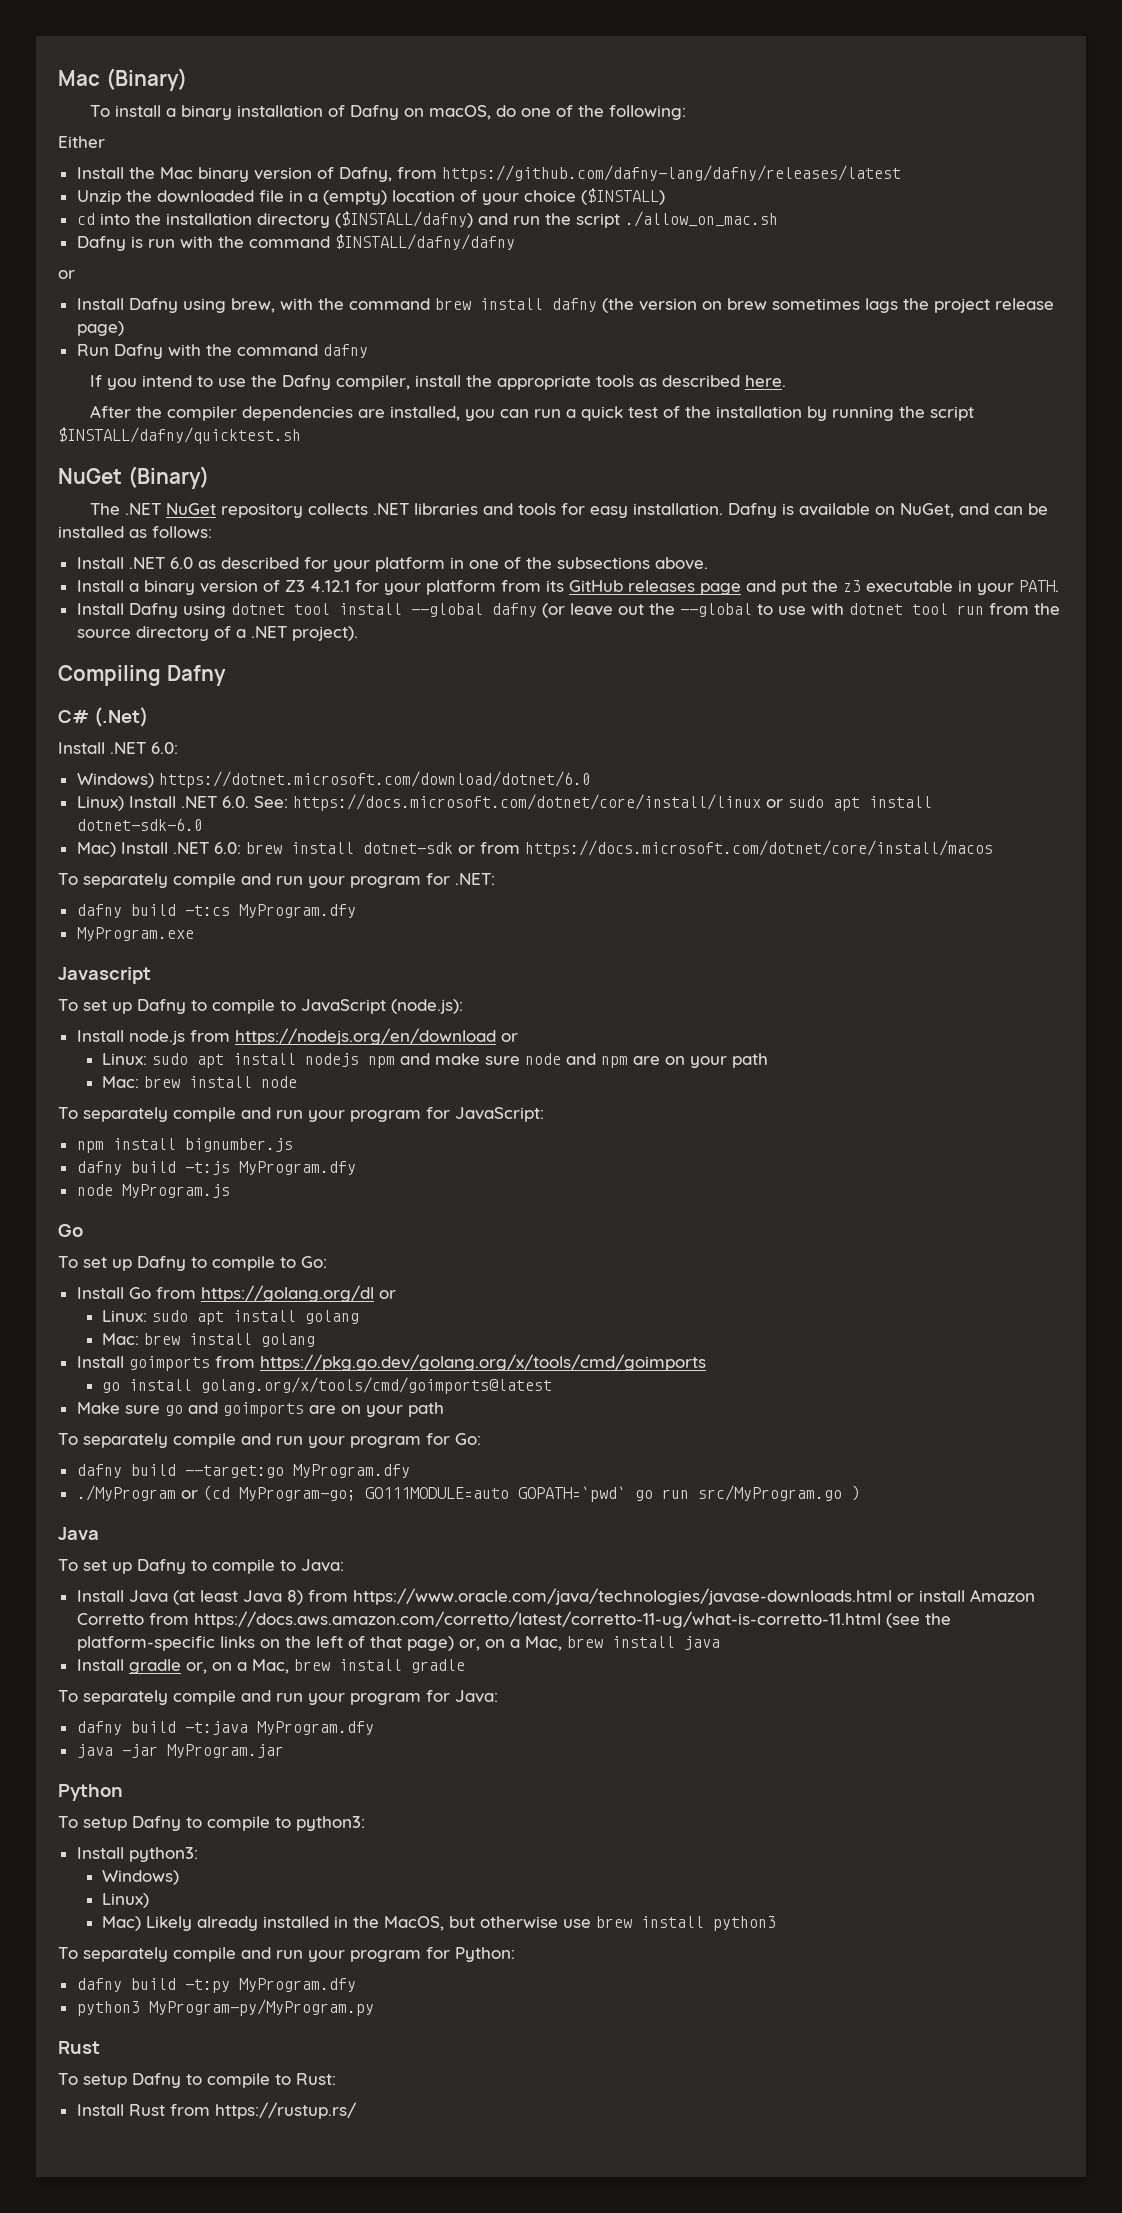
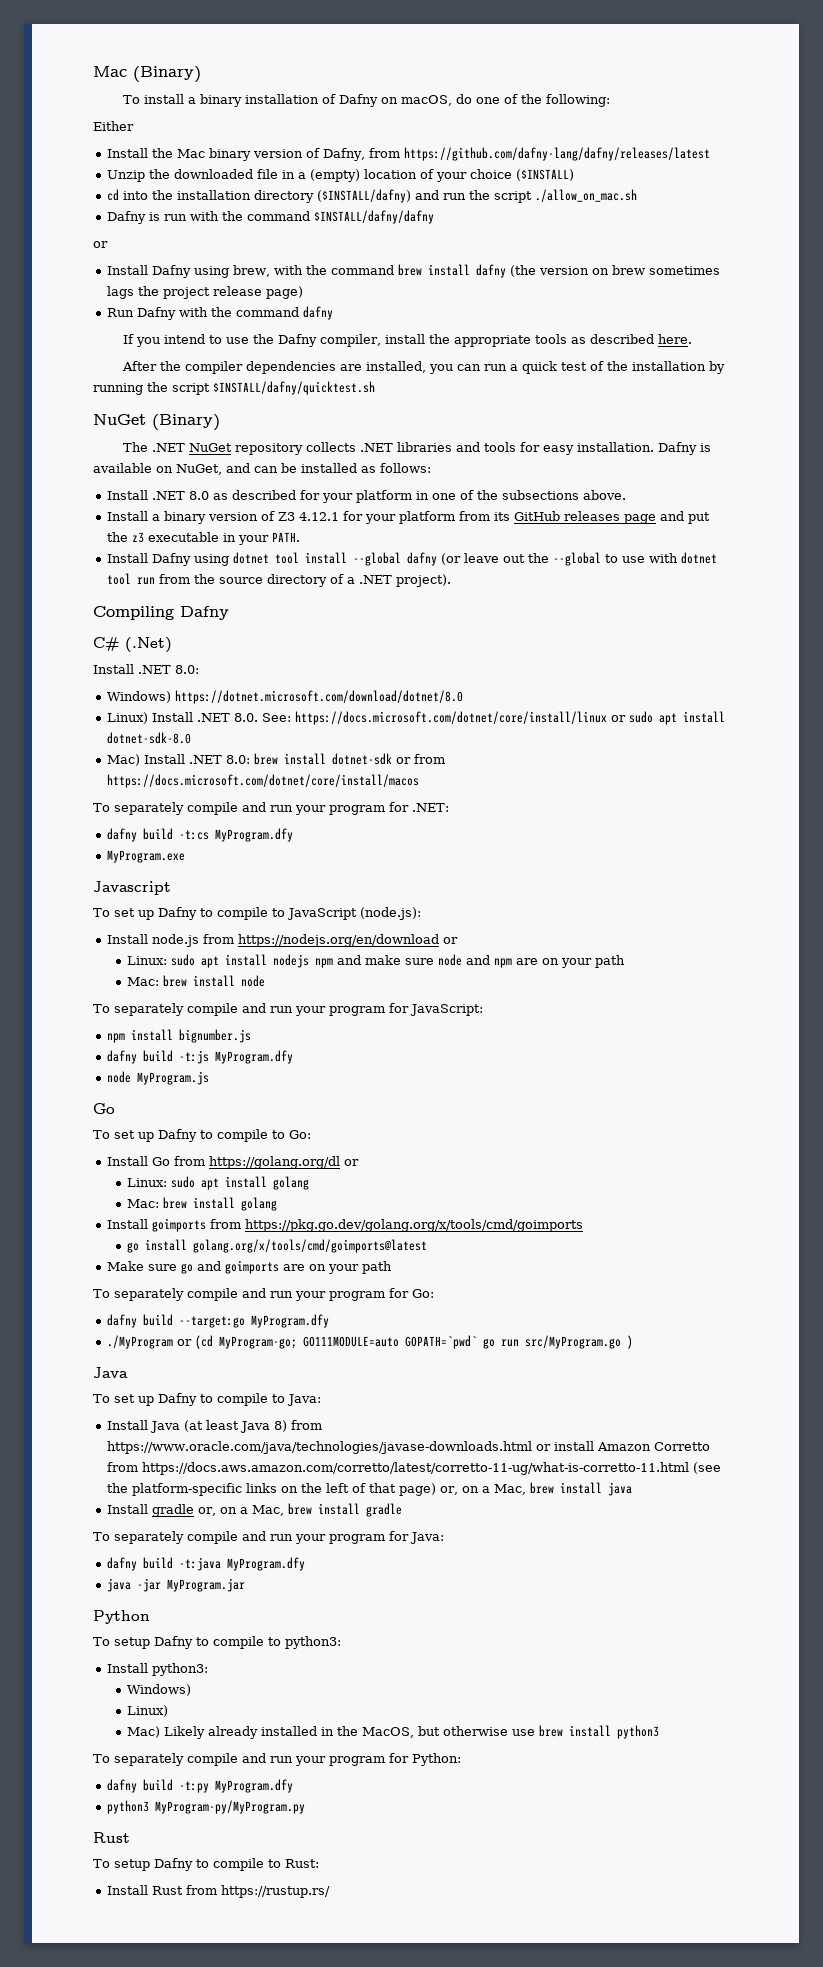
- Install .NET 6.0 as described for your platform in one of the subsections above.
+ Install .NET 8.0 as described for your platform in one of the subsections above.
  C# (.Net)
- Install .NET 6.0:
- Windows) https://dotnet.microsoft.com/download/dotnet/6.0
+ Install .NET 8.0:
+ Windows) https://dotnet.microsoft.com/download/dotnet/8.0
- Linux) Install .NET 6.0. See: https://docs.microsoft.com/dotnet/core/install/linux or sudo apt install dotnet-sdk-6.0
+ Linux) Install .NET 8.0. See: https://docs.microsoft.com/dotnet/core/install/linux or sudo apt install dotnet-sdk-8.0
- Mac) Install .NET 6.0: brew install dotnet-sdk or from https://docs.microsoft.com/dotnet/core/install/macos
+ Mac) Install .NET 8.0: brew install dotnet-sdk or from https://docs.microsoft.com/dotnet/core/install/macos

